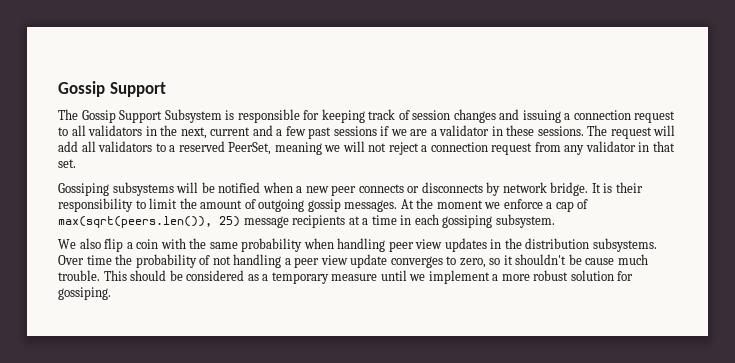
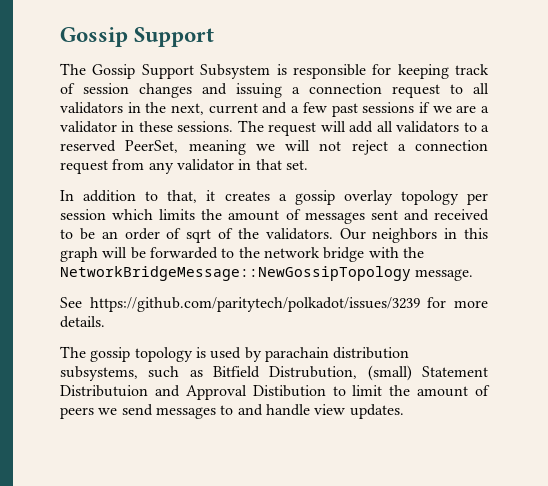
- Gossiping subsystems will be notified when a new peer connects or disconnects by network bridge. It is their responsibility to limit the amount of outgoing gossip messages. At the moment we enforce a cap of max(sqrt(peers.len()), 25) message recipients at a time in each gossiping subsystem.
- We also flip a coin with the same probability when handling peer view updates in the distribution subsystems. Over time the probability of not handling a peer view update converges to zero, so it shouldn't be cause much trouble. This should be considered as a temporary measure until we implement a more robust solution for gossiping.
+ In addition to that, it creates a gossip overlay topology per session which limits the amount of messages sent and received to be an order of sqrt of the validators. Our neighbors in this graph will be forwarded to the network bridge with the NetworkBridgeMessage::NewGossipTopology message.
+ See https://github.com/paritytech/polkadot/issues/3239 for more details.
+ The gossip topology is used by parachain distribution subsystems, such as Bitfield Distrubution, (small) Statement Distributuion and Approval Distibution to limit the amount of peers we send messages to and handle view updates.

